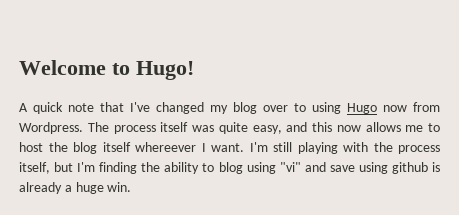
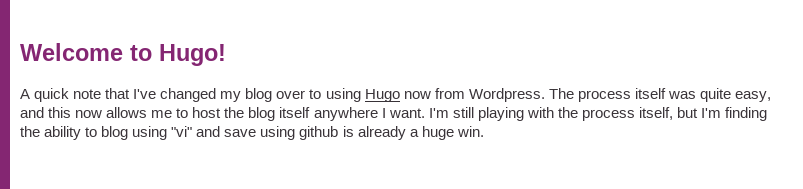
- The process itself was quite easy, and this now allows me to host the blog itself whereever I want.
+ The process itself was quite easy, and this now allows me to host the blog itself anywhere I want.

